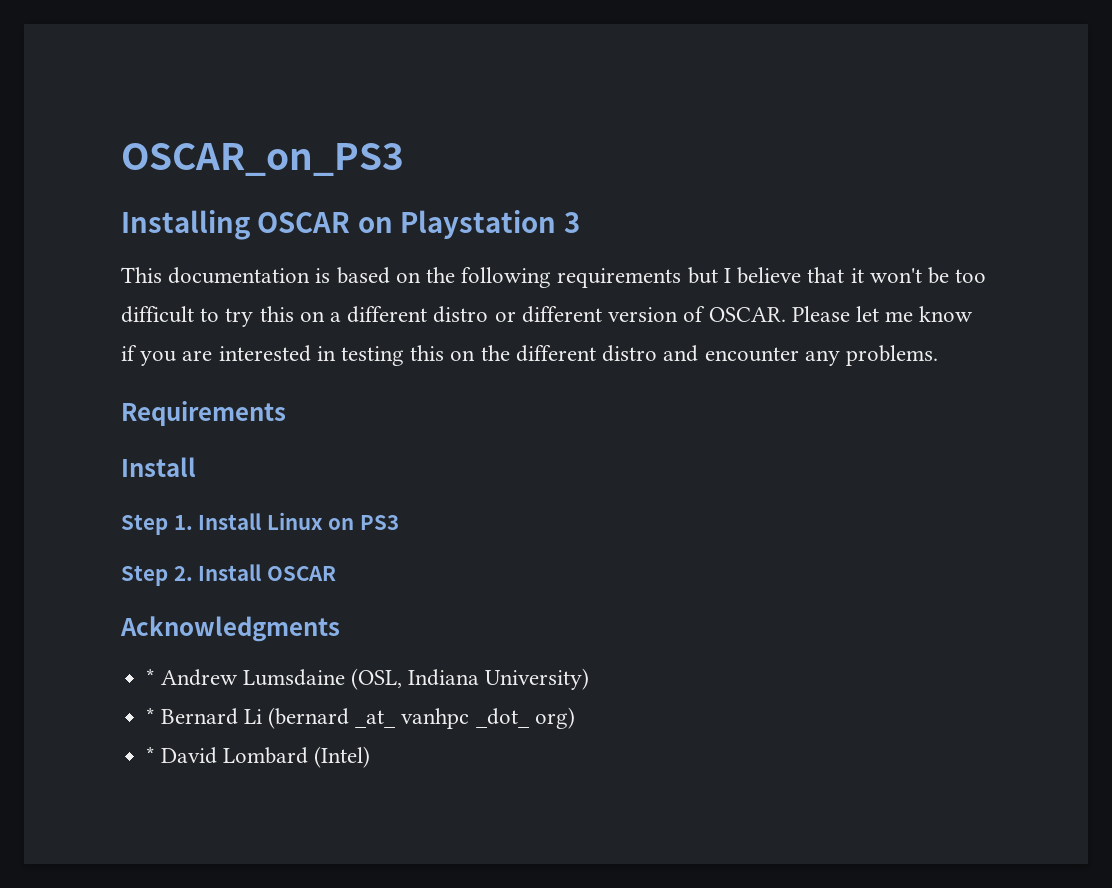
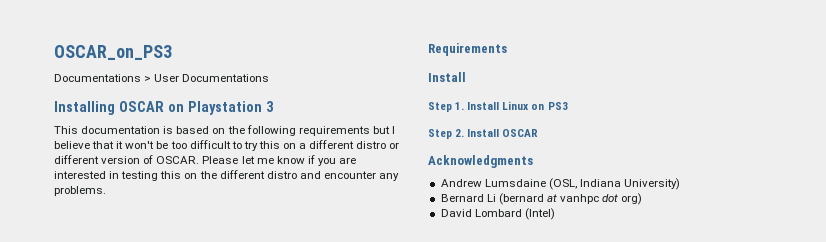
+ Documentations > User Documentations
- * Andrew Lumsdaine (OSL, Indiana University)
+ Andrew Lumsdaine (OSL, Indiana University)
- * Bernard Li (bernard _at_ vanhpc _dot_ org)
+ Bernard Li (bernard at vanhpc dot org)
- * David Lombard (Intel)
+ David Lombard (Intel)

